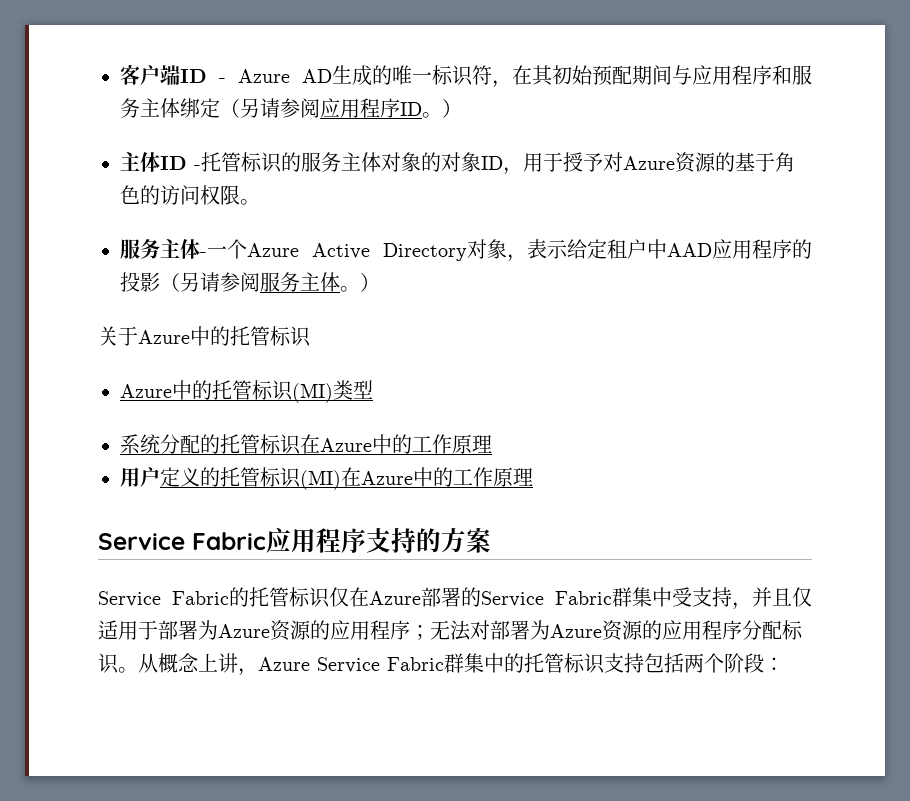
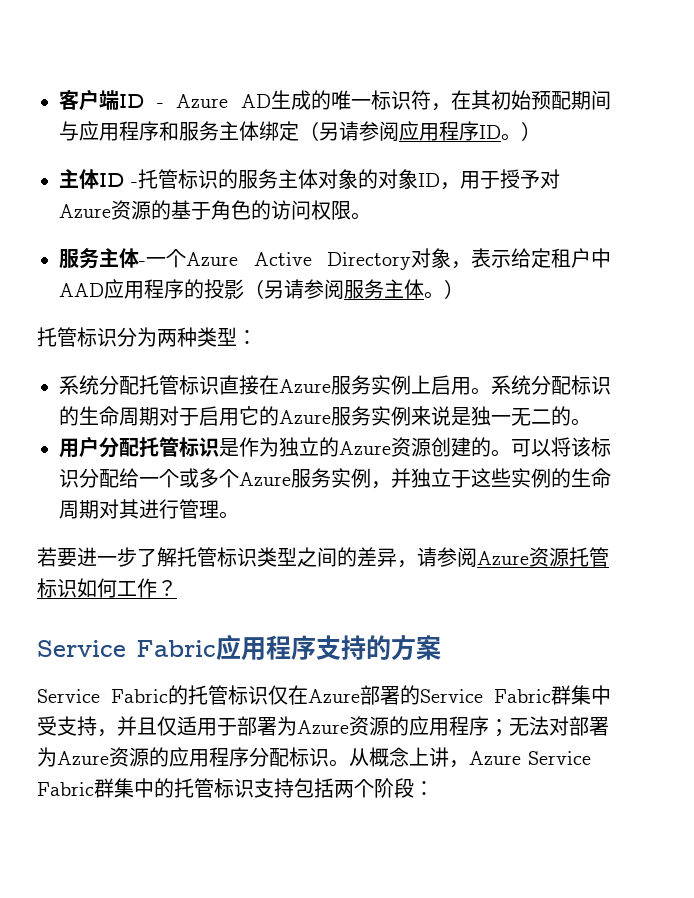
- 关于Azure中的托管标识
- Azure中的托管标识(MI)类型
- 系统分配的托管标识在Azure中的工作原理
+ 托管标识分为两种类型：
+ 系统分配托管标识直接在Azure服务实例上启用。系统分配标识的生命周期对于启用它的Azure服务实例来说是独一无二的。
- 用户定义的托管标识(MI)在Azure中的工作原理
+ 用户分配托管标识是作为独立的Azure资源创建的。可以将该标识分配给一个或多个Azure服务实例，并独立于这些实例的生命周期对其进行管理。
+ 若要进一步了解托管标识类型之间的差异，请参阅Azure资源托管标识如何工作？

